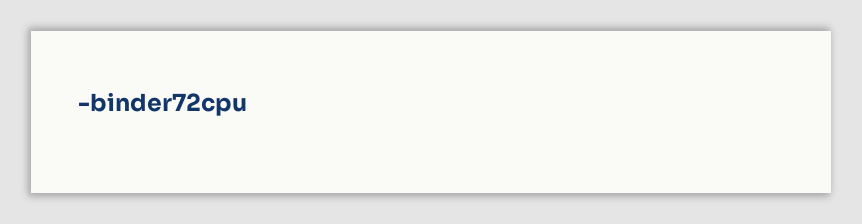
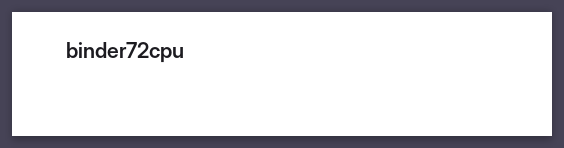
- -binder72cpu
+ binder72cpu

